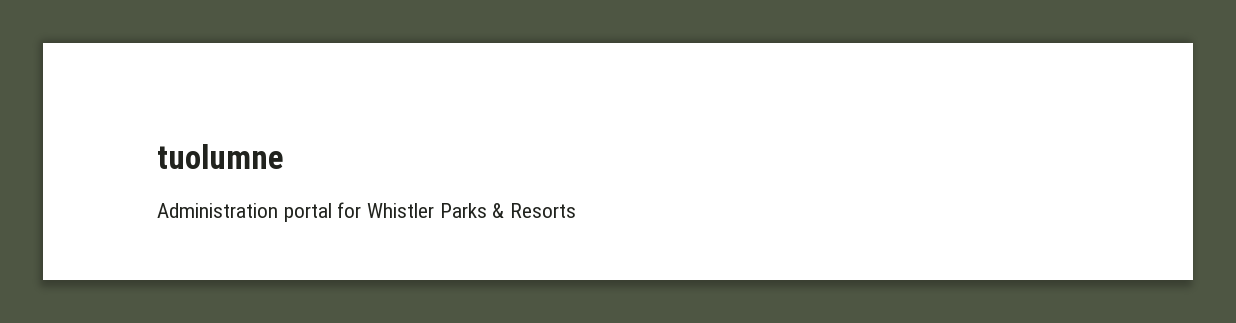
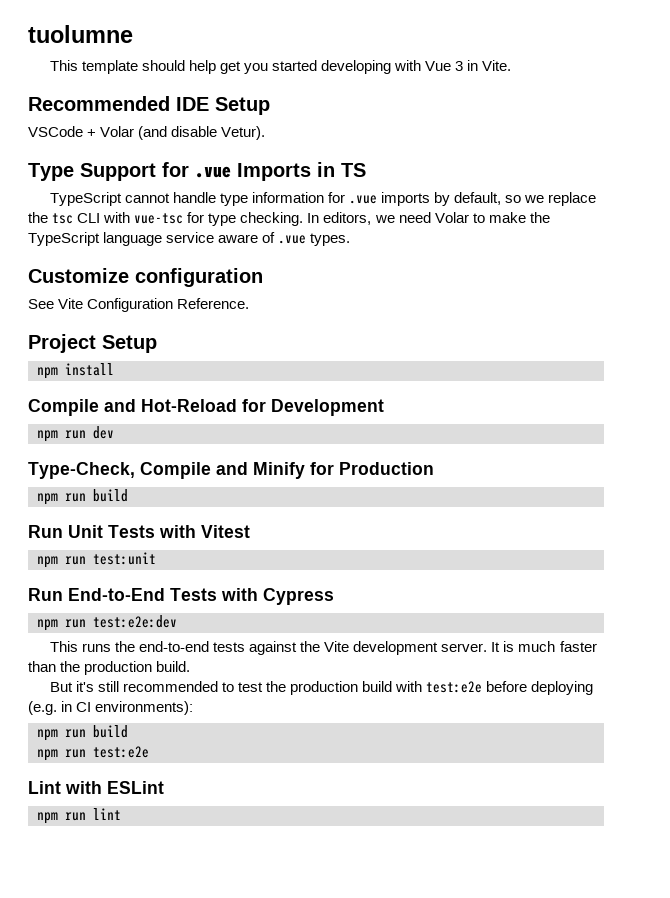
- Administration portal for Whistler Parks & Resorts
+ This template should help get you started developing with Vue 3 in Vite.
+ Recommended IDE Setup
+ VSCode + Volar (and disable Vetur).
+ Type Support for .vue Imports in TS
+ TypeScript cannot handle type information for .vue imports by default, so we replace the tsc CLI with vue-tsc for type checking. In editors, we need Volar to make the TypeScript language service aware of .vue types.
+ Customize configuration
+ See Vite Configuration Reference.
+ Project Setup
+ npm install
+ Compile and Hot-Reload for Development
+ npm run dev
+ Type-Check, Compile and Minify for Production
+ npm run build
+ Run Unit Tests with Vitest
+ npm run test:unit
+ Run End-to-End Tests with Cypress
+ npm run test:e2e:dev
+ This runs the end-to-end tests against the Vite development server. It is much faster than the production build.
+ But it's still recommended to test the production build with test:e2e before deploying (e.g. in CI environments):
+ npm run build
+ npm run test:e2e
+ Lint with ESLint
+ npm run lint

